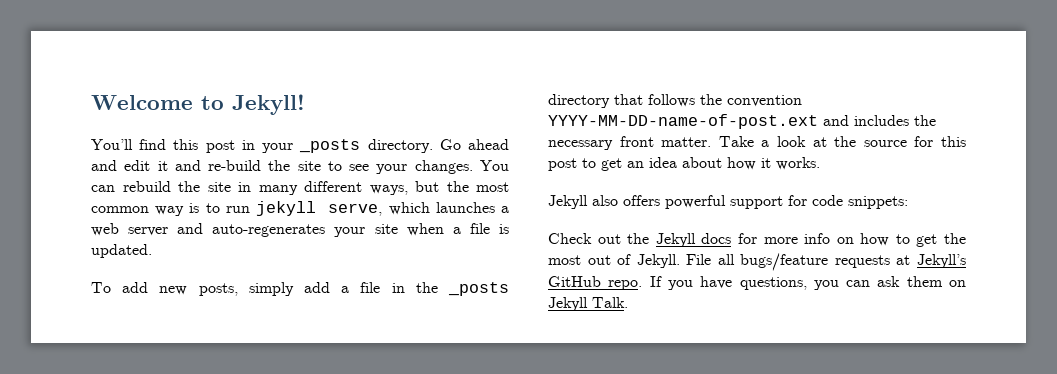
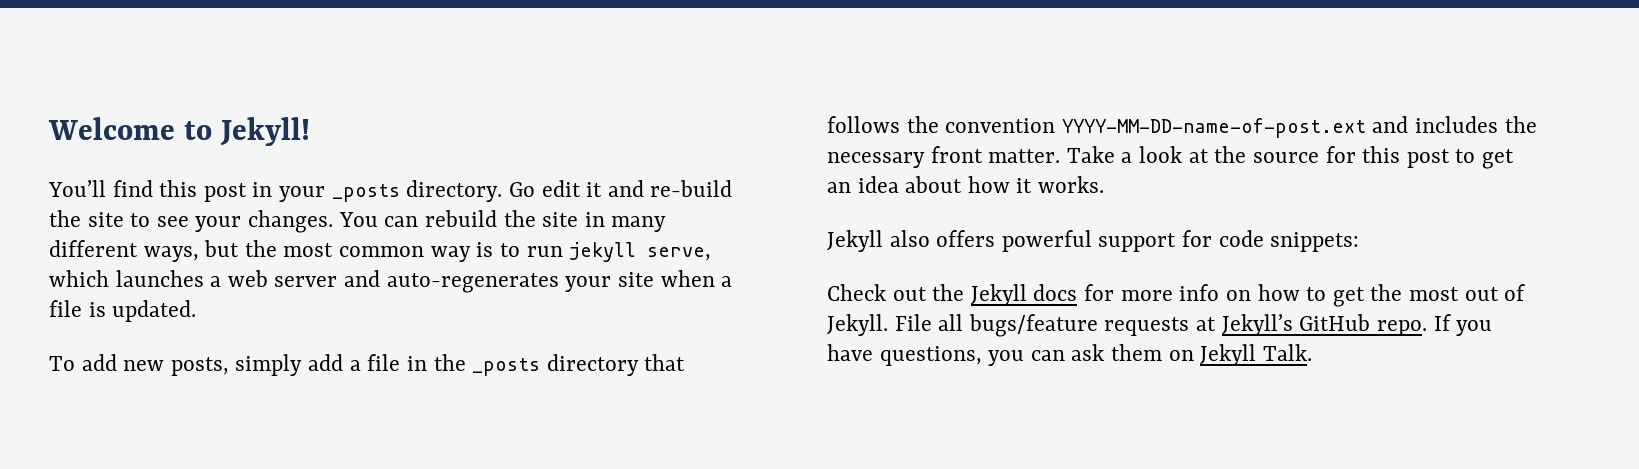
- Go ahead and edit it and re-build the site to see your changes.
+ Go edit it and re-build the site to see your changes.

